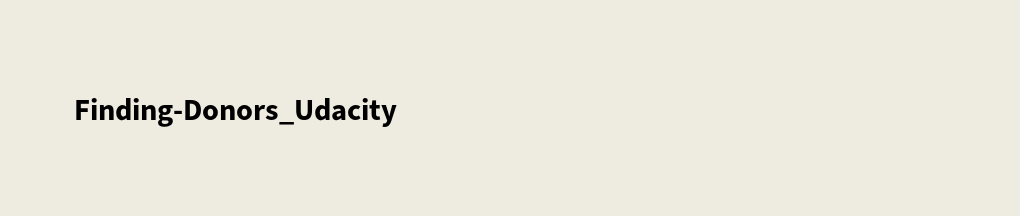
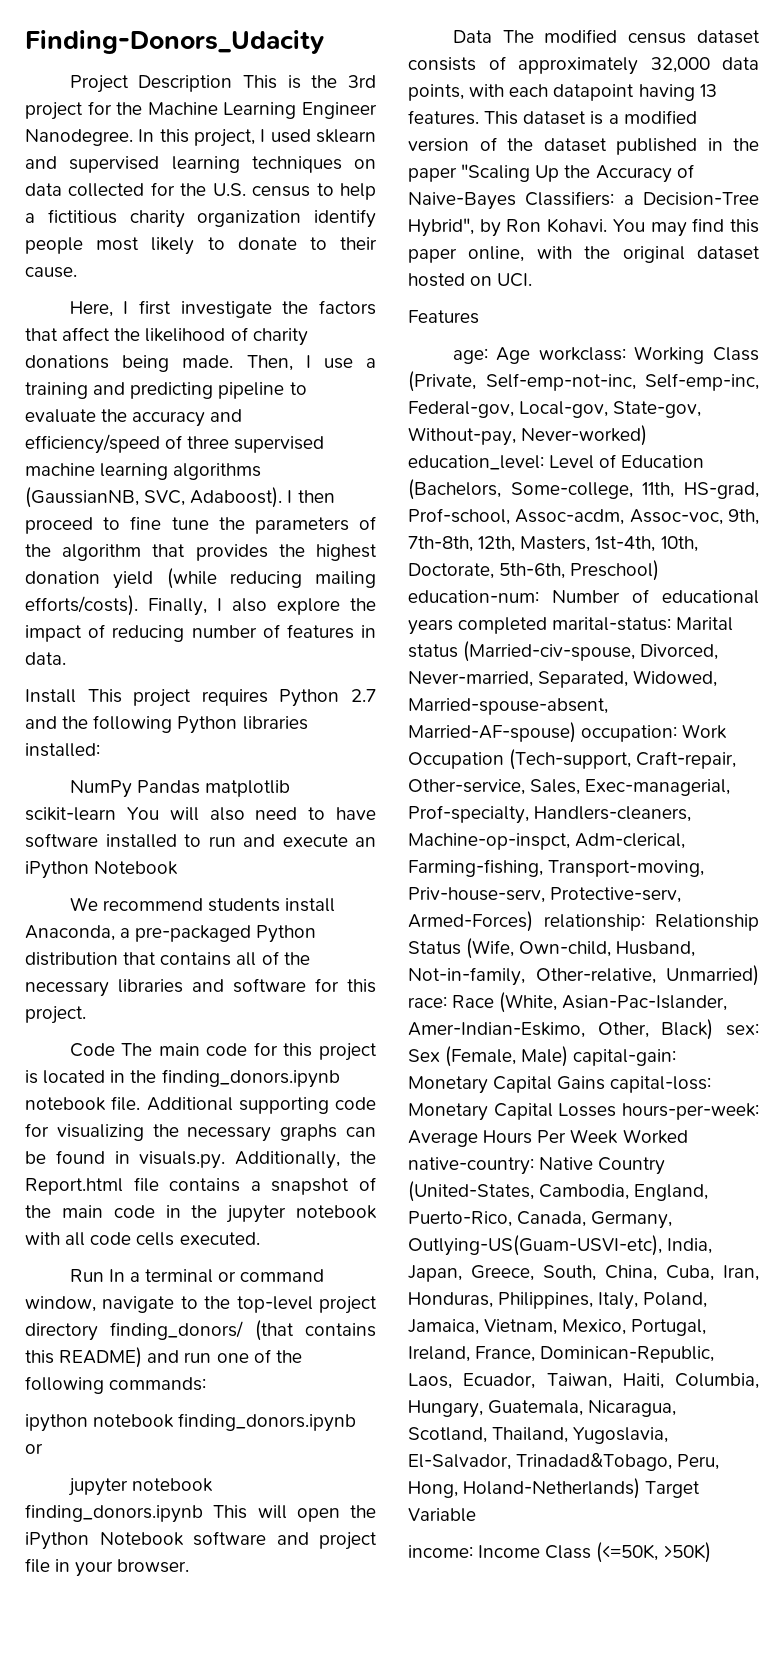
+ Project Description This is the 3rd project for the Machine Learning Engineer Nanodegree. In this project, I used sklearn and supervised learning techniques on data collected for the U.S. census to help a fictitious charity organization identify people most likely to donate to their cause.
+ Here, I first investigate the factors that affect the likelihood of charity donations being made. Then, I use a training and predicting pipeline to evaluate the accuracy and efficiency/speed of three supervised machine learning algorithms (GaussianNB, SVC, Adaboost). I then proceed to fine tune the parameters of the algorithm that provides the highest donation yield (while reducing mailing efforts/costs). Finally, I also explore the impact of reducing number of features in data.
+ Install This project requires Python 2.7 and the following Python libraries installed:
+ NumPy Pandas matplotlib scikit-learn You will also need to have software installed to run and execute an iPython Notebook
+ We recommend students install Anaconda, a pre-packaged Python distribution that contains all of the necessary libraries and software for this project.
+ Code The main code for this project is located in the finding_donors.ipynb notebook file. Additional supporting code for visualizing the necessary graphs can be found in visuals.py. Additionally, the Report.html file contains a snapshot of the main code in the jupyter notebook with all code cells executed.
+ Run In a terminal or command window, navigate to the top-level project directory finding_donors/ (that contains this README) and run one of the following commands:
+ ipython notebook finding_donors.ipynb or
+ jupyter notebook finding_donors.ipynb This will open the iPython Notebook software and project file in your browser.
+ Data The modified census dataset consists of approximately 32,000 data points, with each datapoint having 13 features. This dataset is a modified version of the dataset published in the paper "Scaling Up the Accuracy of Naive-Bayes Classifiers: a Decision-Tree Hybrid", by Ron Kohavi. You may find this paper online, with the original dataset hosted on UCI.
+ Features
+ age: Age workclass: Working Class (Private, Self-emp-not-inc, Self-emp-inc, Federal-gov, Local-gov, State-gov, Without-pay, Never-worked) education_level: Level of Education (Bachelors, Some-college, 11th, HS-grad, Prof-school, Assoc-acdm, Assoc-voc, 9th, 7th-8th, 12th, Masters, 1st-4th, 10th, Doctorate, 5th-6th, Preschool) education-num: Number of educational years completed marital-status: Marital status (Married-civ-spouse, Divorced, Never-married, Separated, Widowed, Married-spouse-absent, Married-AF-spouse) occupation: Work Occupation (Tech-support, Craft-repair, Other-service, Sales, Exec-managerial, Prof-specialty, Handlers-cleaners, Machine-op-inspct, Adm-clerical, Farming-fishing, Transport-moving, Priv-house-serv, Protective-serv, Armed-Forces) relationship: Relationship Status (Wife, Own-child, Husband, Not-in-family, Other-relative, Unmarried) race: Race (White, Asian-Pac-Islander, Amer-Indian-Eskimo, Other, Black) sex: Sex (Female, Male) capital-gain: Monetary Capital Gains capital-loss: Monetary Capital Losses hours-per-week: Average Hours Per Week Worked native-country: Native Country (United-States, Cambodia, England, Puerto-Rico, Canada, Germany, Outlying-US(Guam-USVI-etc), India, Japan, Greece, South, China, Cuba, Iran, Honduras, Philippines, Italy, Poland, Jamaica, Vietnam, Mexico, Portugal, Ireland, France, Dominican-Republic, Laos, Ecuador, Taiwan, Haiti, Columbia, Hungary, Guatemala, Nicaragua, Scotland, Thailand, Yugoslavia, El-Salvador, Trinadad&Tobago, Peru, Hong, Holand-Netherlands) Target Variable
+ income: Income Class (<=50K, >50K)

